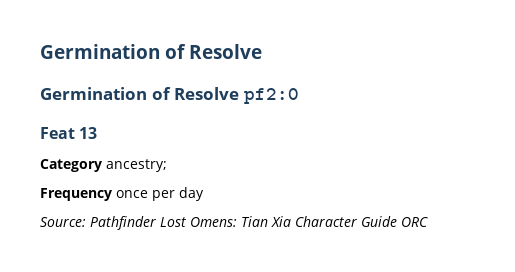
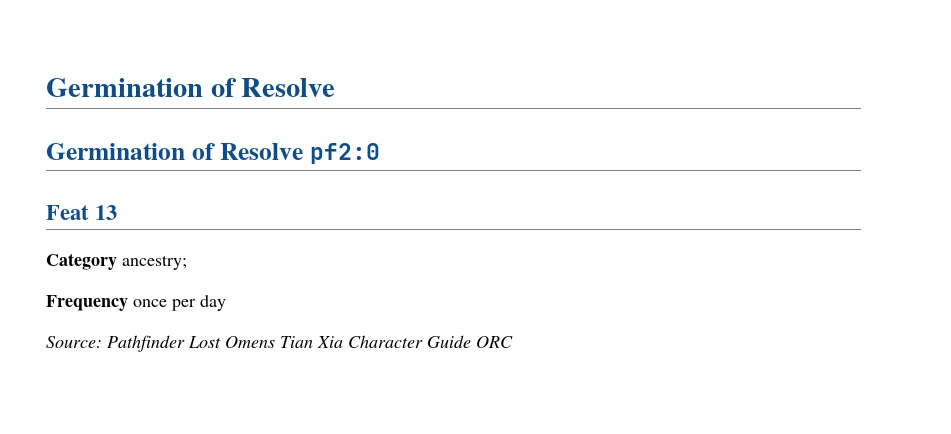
- Source: Pathfinder Lost Omens: Tian Xia Character Guide ORC
+ Source: Pathfinder Lost Omens Tian Xia Character Guide ORC

